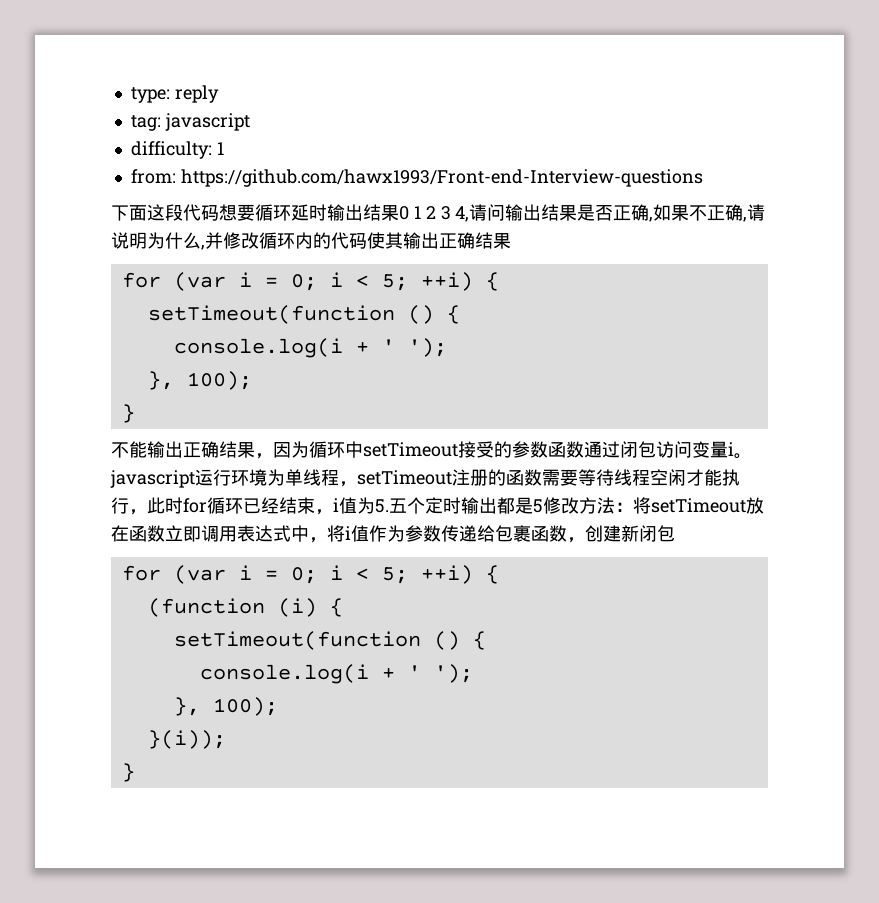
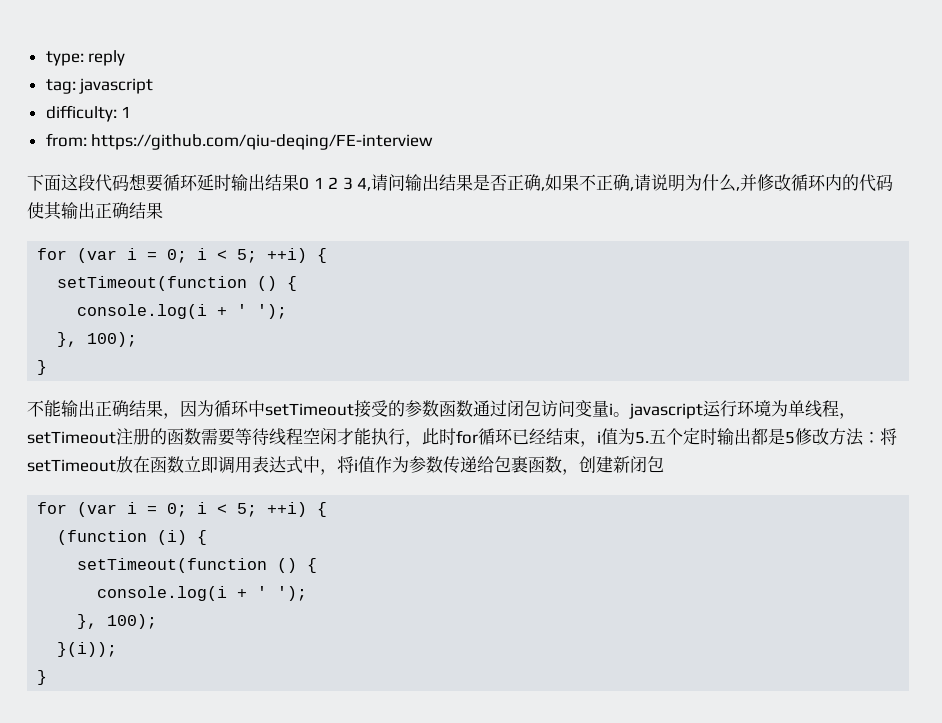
- from: https://github.com/hawx1993/Front-end-Interview-questions
+ from: https://github.com/qiu-deqing/FE-interview

